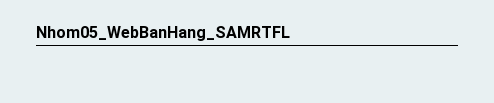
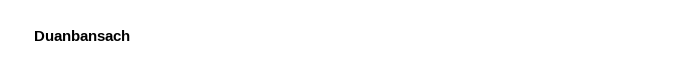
- Nhom05_WebBanHang_SAMRTFL
+ Duanbansach

